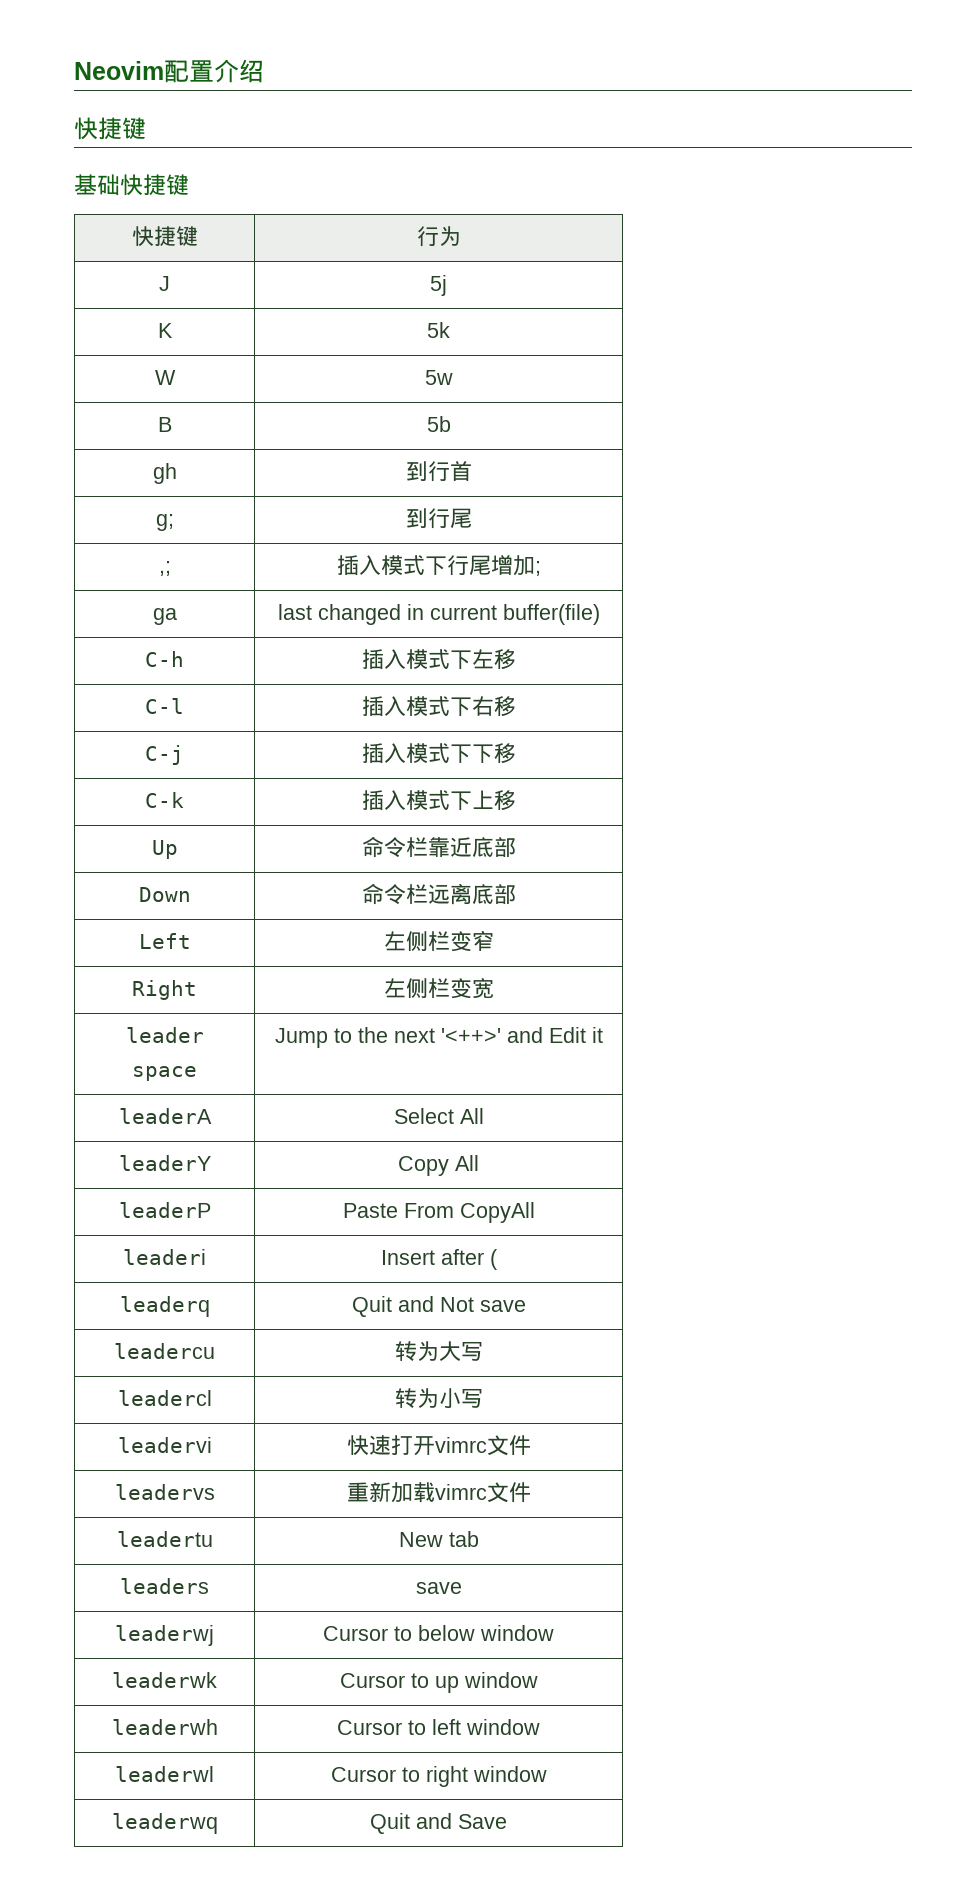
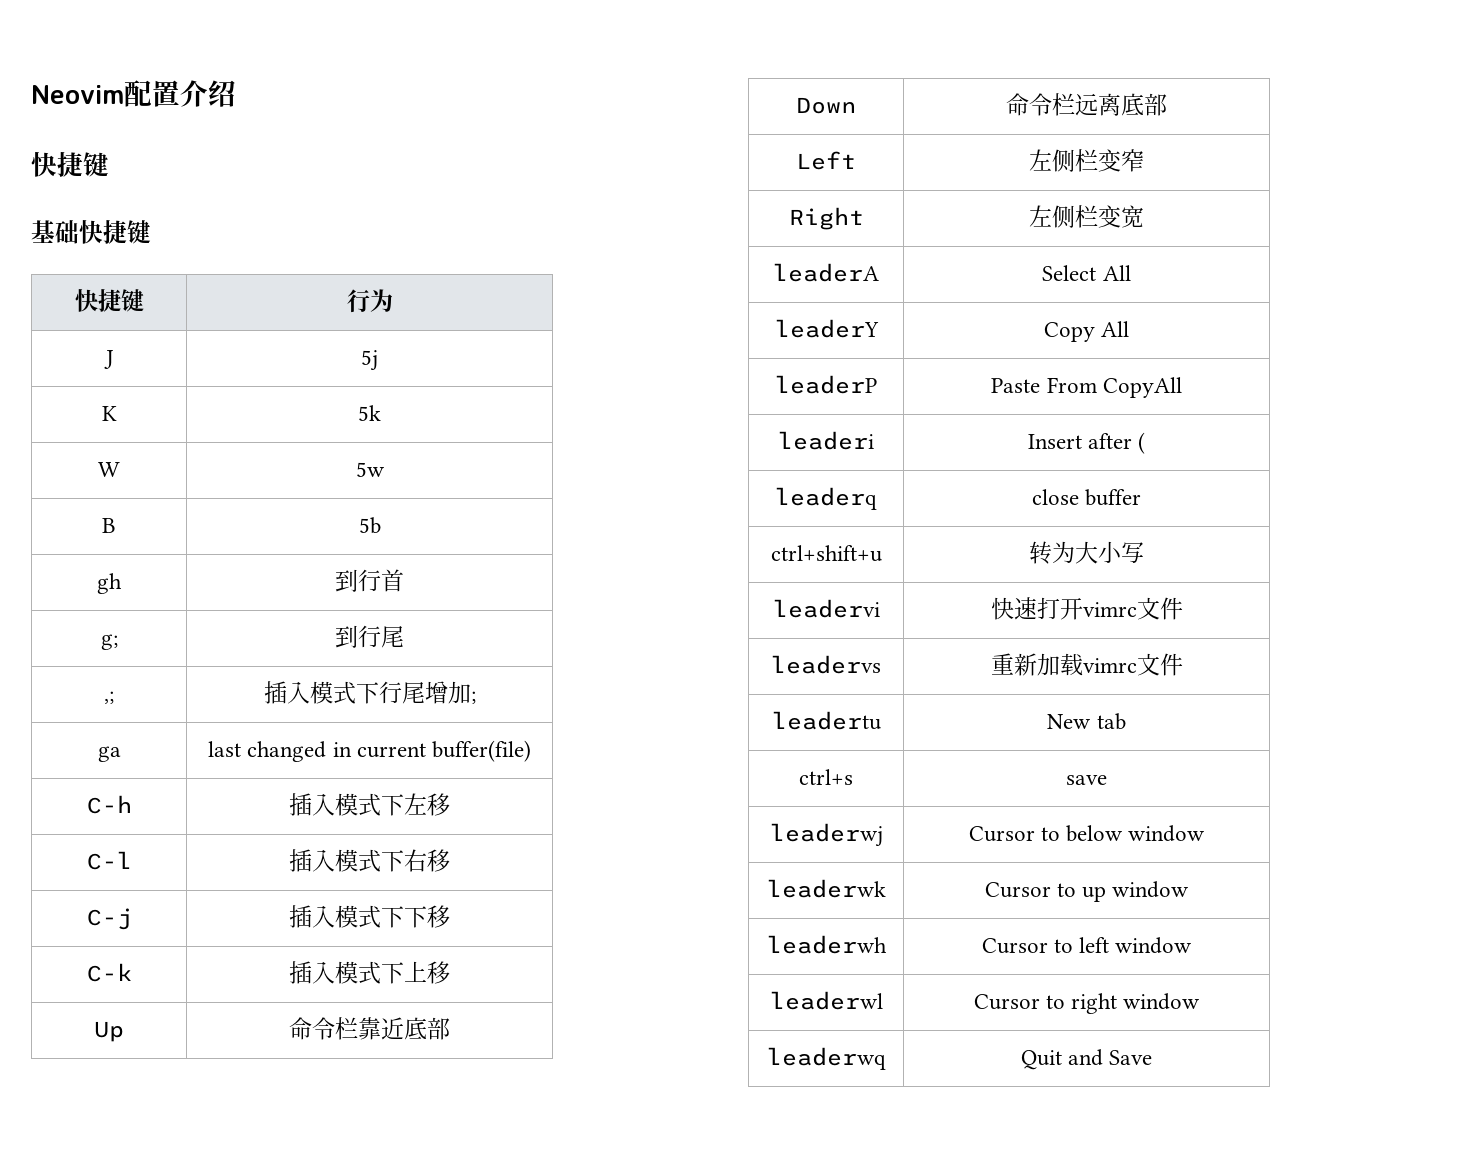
- leader space | Jump to the next '<++>' and Edit it
- leaderq | Quit and Not save
- leadercu | 转为大写
- leadercl | 转为小写
+ leaderq | close buffer
+ ctrl+shift+u | 转为大小写
- leaders | save
+ ctrl+s | save

